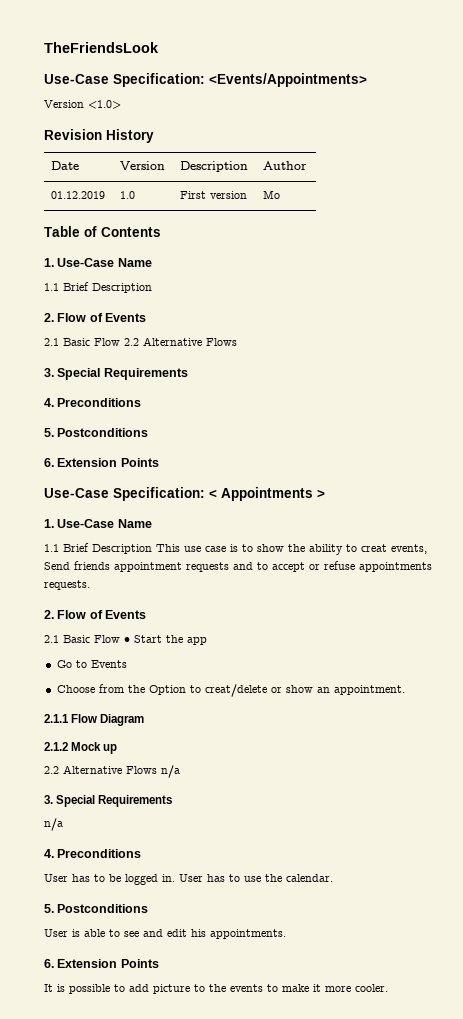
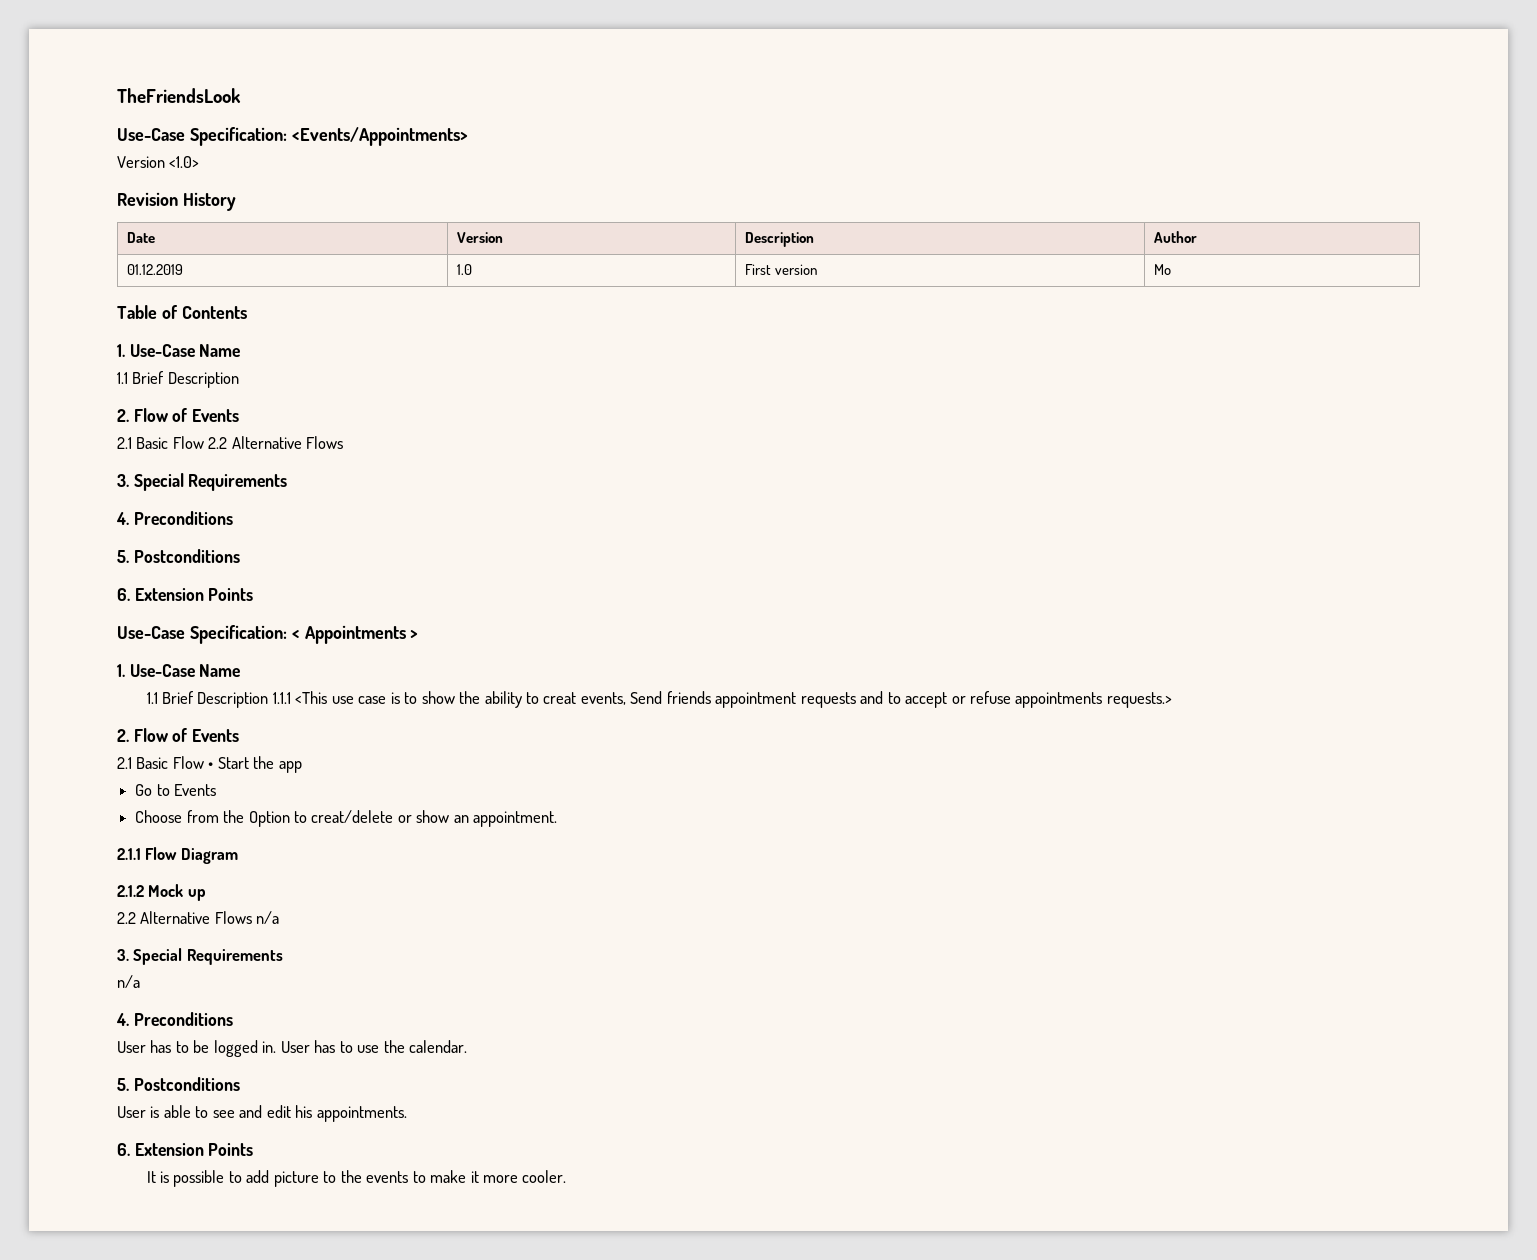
- 1.1 Brief Description This use case is to show the ability to creat events, Send friends appointment requests and to accept or refuse appointments requests.
+ 1.1 Brief Description 1.1.1 <This use case is to show the ability to creat events, Send friends appointment requests and to accept or refuse appointments requests.>

